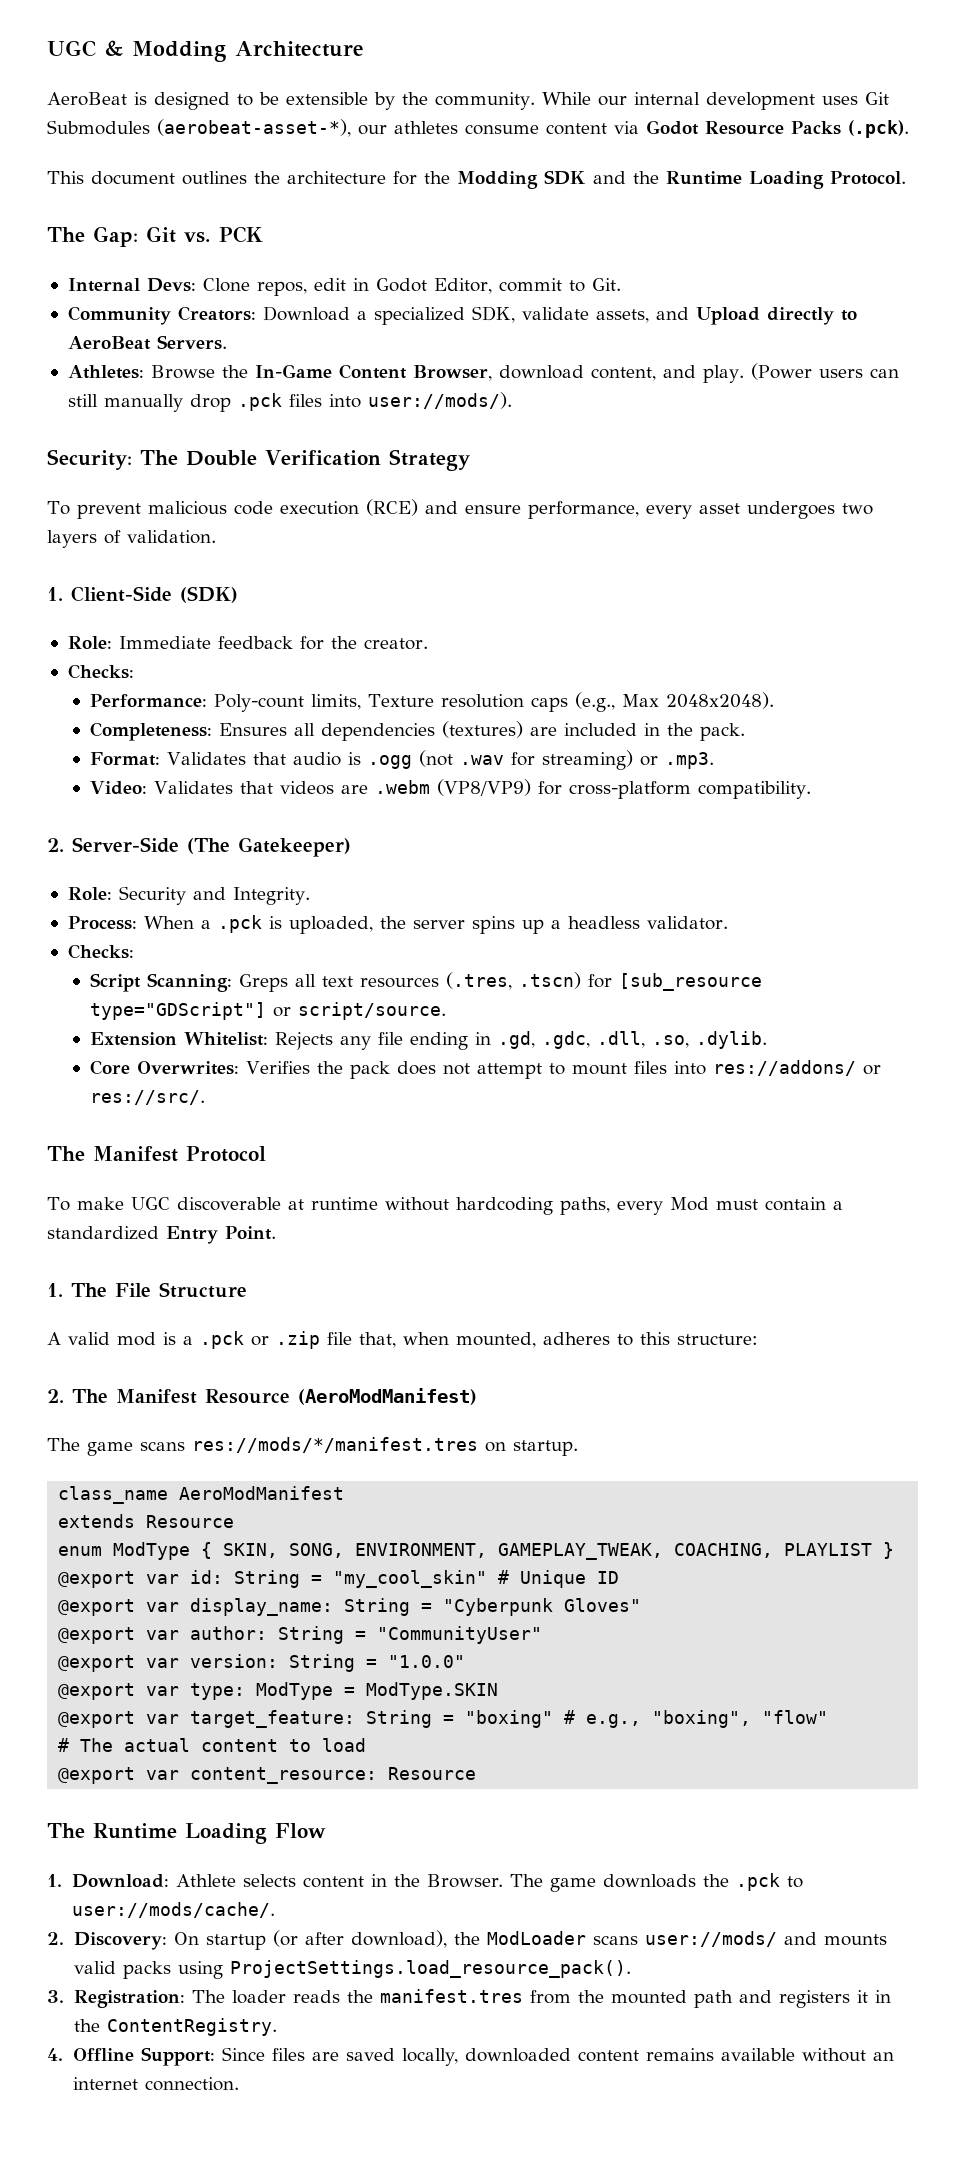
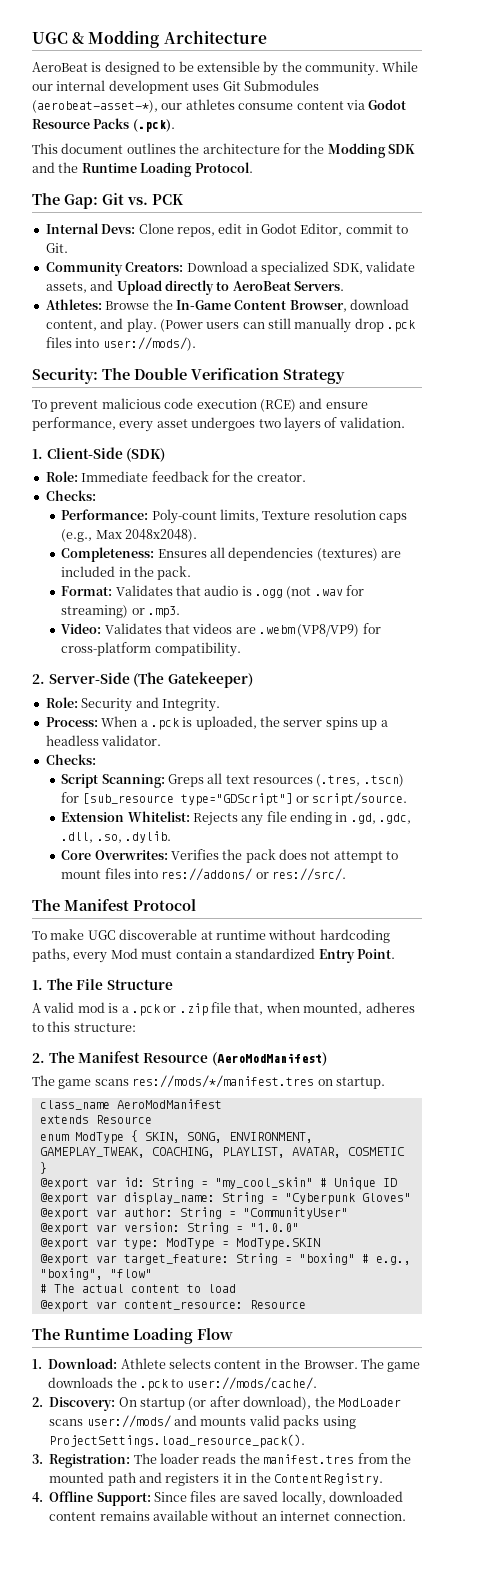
- enum ModType { SKIN, SONG, ENVIRONMENT, GAMEPLAY_TWEAK, COACHING, PLAYLIST }
+ enum ModType { SKIN, SONG, ENVIRONMENT, GAMEPLAY_TWEAK, COACHING, PLAYLIST, AVATAR, COSMETIC }

